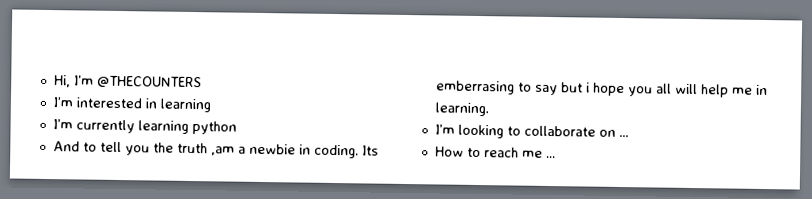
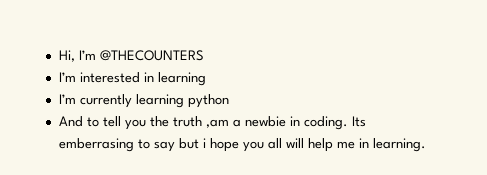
- I’m looking to collaborate on ...
- How to reach me ...

